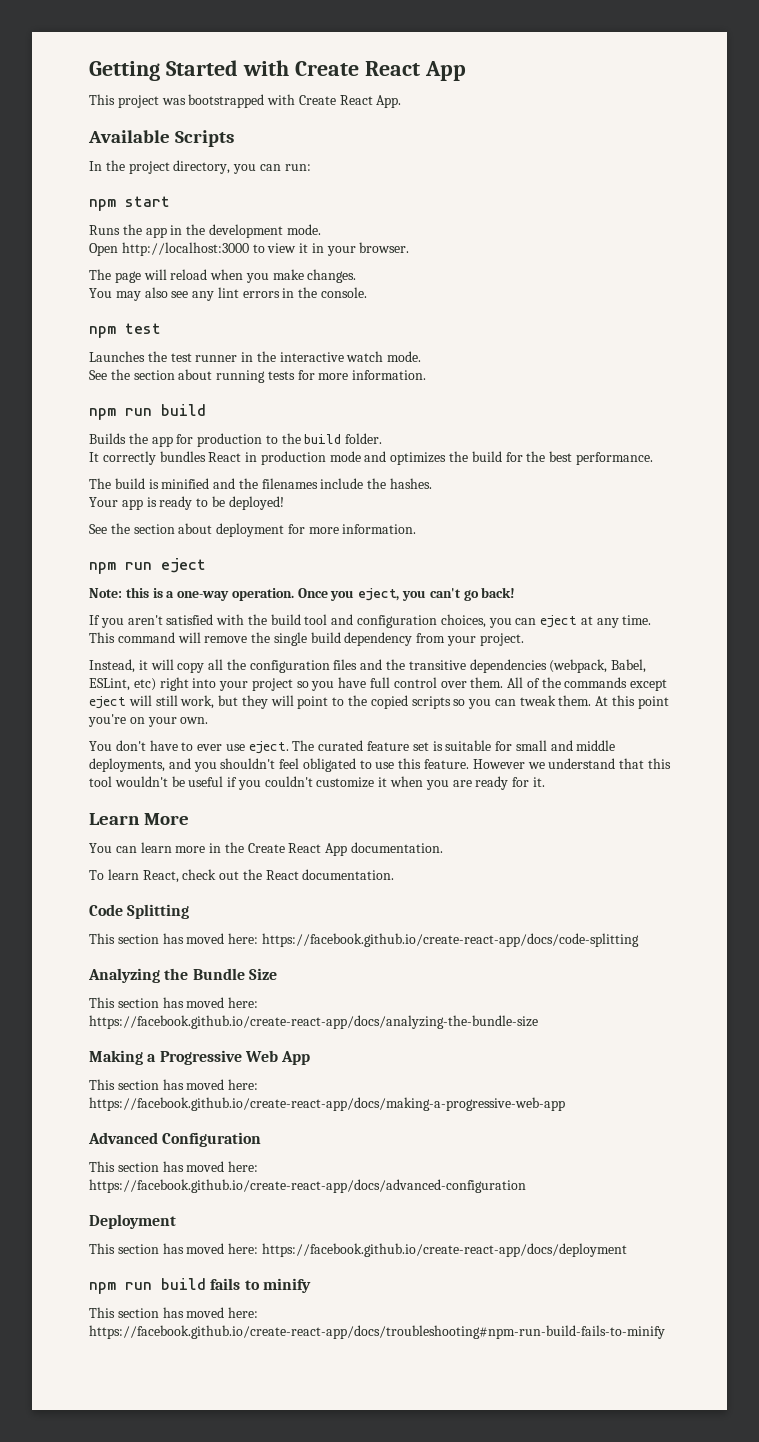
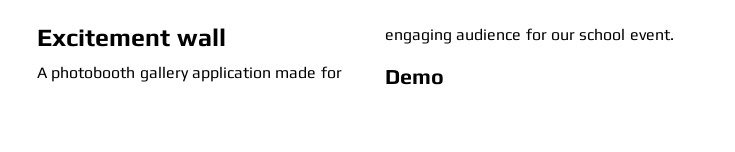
- Getting Started with Create React App
- This project was bootstrapped with Create React App.
- Available Scripts
- In the project directory, you can run:
- npm start
- Runs the app in the development mode.
- Open http://localhost:3000 to view it in your browser.
- The page will reload when you make changes.
- You may also see any lint errors in the console.
- npm test
- Launches the test runner in the interactive watch mode.
- See the section about running tests for more information.
- npm run build
- Builds the app for production to the build folder.
- It correctly bundles React in production mode and optimizes the build for the best performance.
- The build is minified and the filenames include the hashes.
- Your app is ready to be deployed!
- See the section about deployment for more information.
- npm run eject
- Note: this is a one-way operation. Once you eject, you can't go back!
- If you aren't satisfied with the build tool and configuration choices, you can eject at any time. This command will remove the single build dependency from your project.
- Instead, it will copy all the configuration files and the transitive dependencies (webpack, Babel, ESLint, etc) right into your project so you have full control over them. All of the commands except eject will still work, but they will point to the copied scripts so you can tweak them. At this point you're on your own.
- You don't have to ever use eject. The curated feature set is suitable for small and middle deployments, and you shouldn't feel obligated to use this feature. However we understand that this tool wouldn't be useful if you couldn't customize it when you are ready for it.
- Learn More
- You can learn more in the Create React App documentation.
- To learn React, check out the React documentation.
- Code Splitting
- This section has moved here: https://facebook.github.io/create-react-app/docs/code-splitting
- Analyzing the Bundle Size
- This section has moved here: https://facebook.github.io/create-react-app/docs/analyzing-the-bundle-size
- Making a Progressive Web App
- This section has moved here: https://facebook.github.io/create-react-app/docs/making-a-progressive-web-app
- Advanced Configuration
- This section has moved here: https://facebook.github.io/create-react-app/docs/advanced-configuration
- Deployment
- This section has moved here: https://facebook.github.io/create-react-app/docs/deployment
- npm run build fails to minify
- This section has moved here: https://facebook.github.io/create-react-app/docs/troubleshooting#npm-run-build-fails-to-minify
+ Excitement wall
+ A photobooth gallery application made for engaging audience for our school event.
+ Demo

